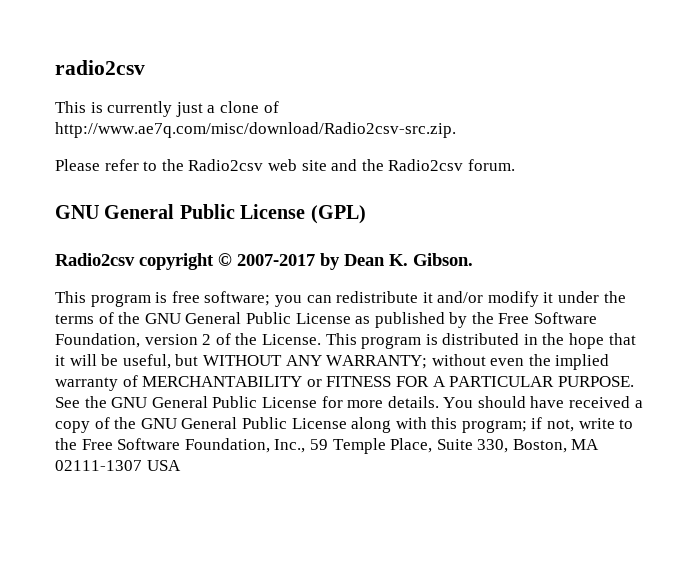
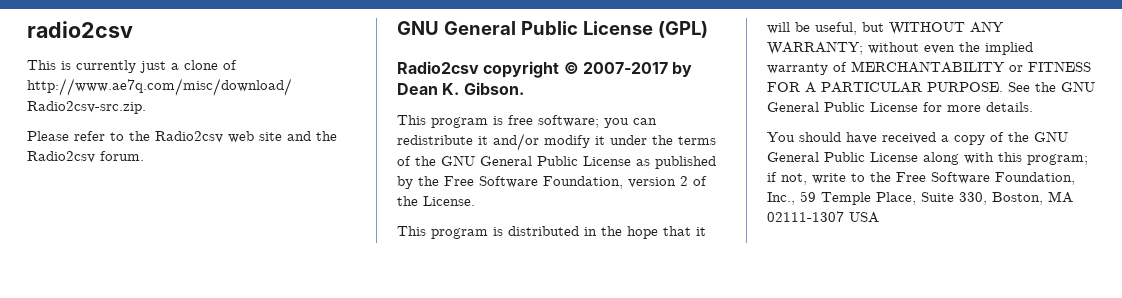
- you can redistribute it and/or modify it under the terms of the GNU General Public License as published by the Free Software Foundation, version 2 of the License. This program is distributed in the hope that it will be useful, but WITHOUT ANY WARRANTY;
+ you can redistribute it and/or modify it under the terms of the GNU General Public License as published by the Free Software Foundation, version 2 of the License.
+ This program is distributed in the hope that it will be useful, but WITHOUT ANY WARRANTY;
- See the GNU General Public License for more details. You should have received a copy of the GNU General Public License along with this program; if not, write to the Free Software Foundation, Inc., 59 Temple Place, Suite 330, Boston, MA 02111-1307 USA
+ See the GNU General Public License for more details.
+ You should have received a copy of the GNU General Public License along with this program; if not, write to the Free Software Foundation, Inc., 59 Temple Place, Suite 330, Boston, MA 02111-1307 USA

